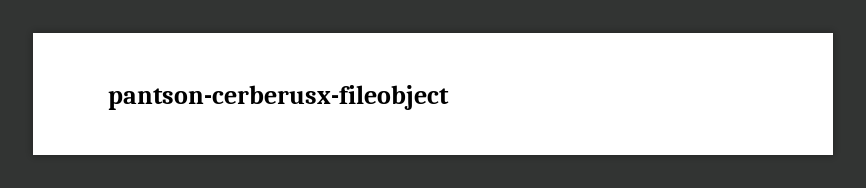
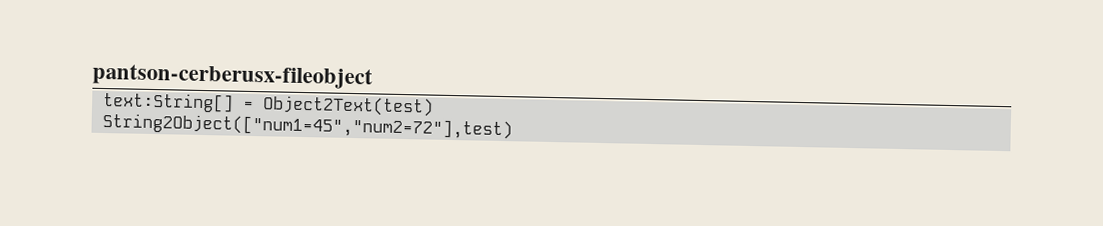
+ text:String[] = Object2Text(test)
+ String2Object(["num1=45","num2=72"],test)

